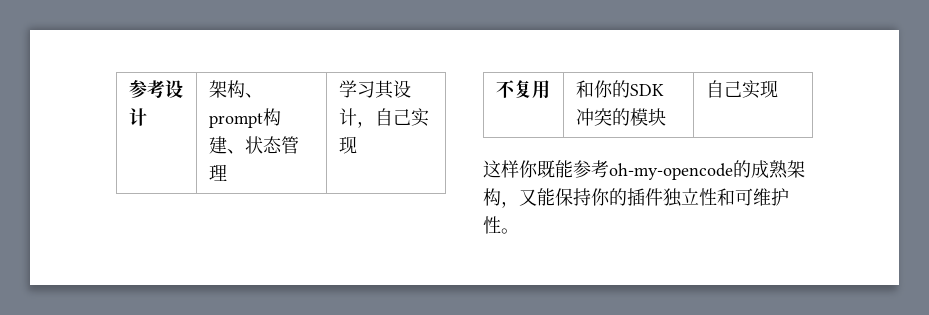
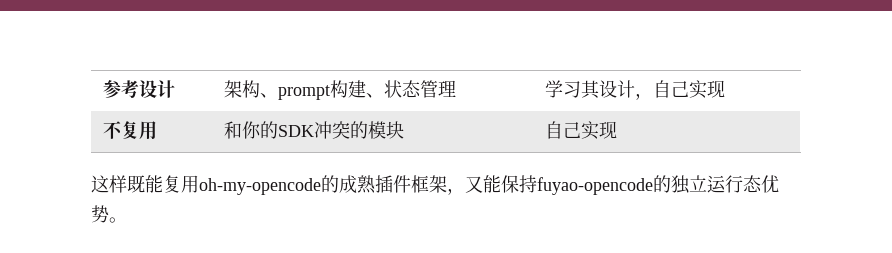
- 这样你既能参考oh-my-opencode的成熟架构，又能保持你的插件独立性和可维护性。
+ 这样既能复用oh-my-opencode的成熟插件框架，又能保持fuyao-opencode的独立运行态优势。

